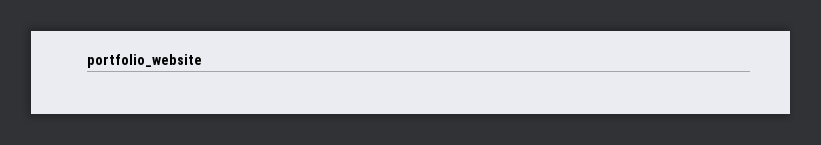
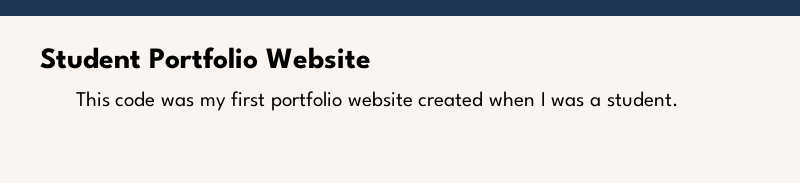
- portfolio_website
+ Student Portfolio Website
+ This code was my first portfolio website created when I was a student.

